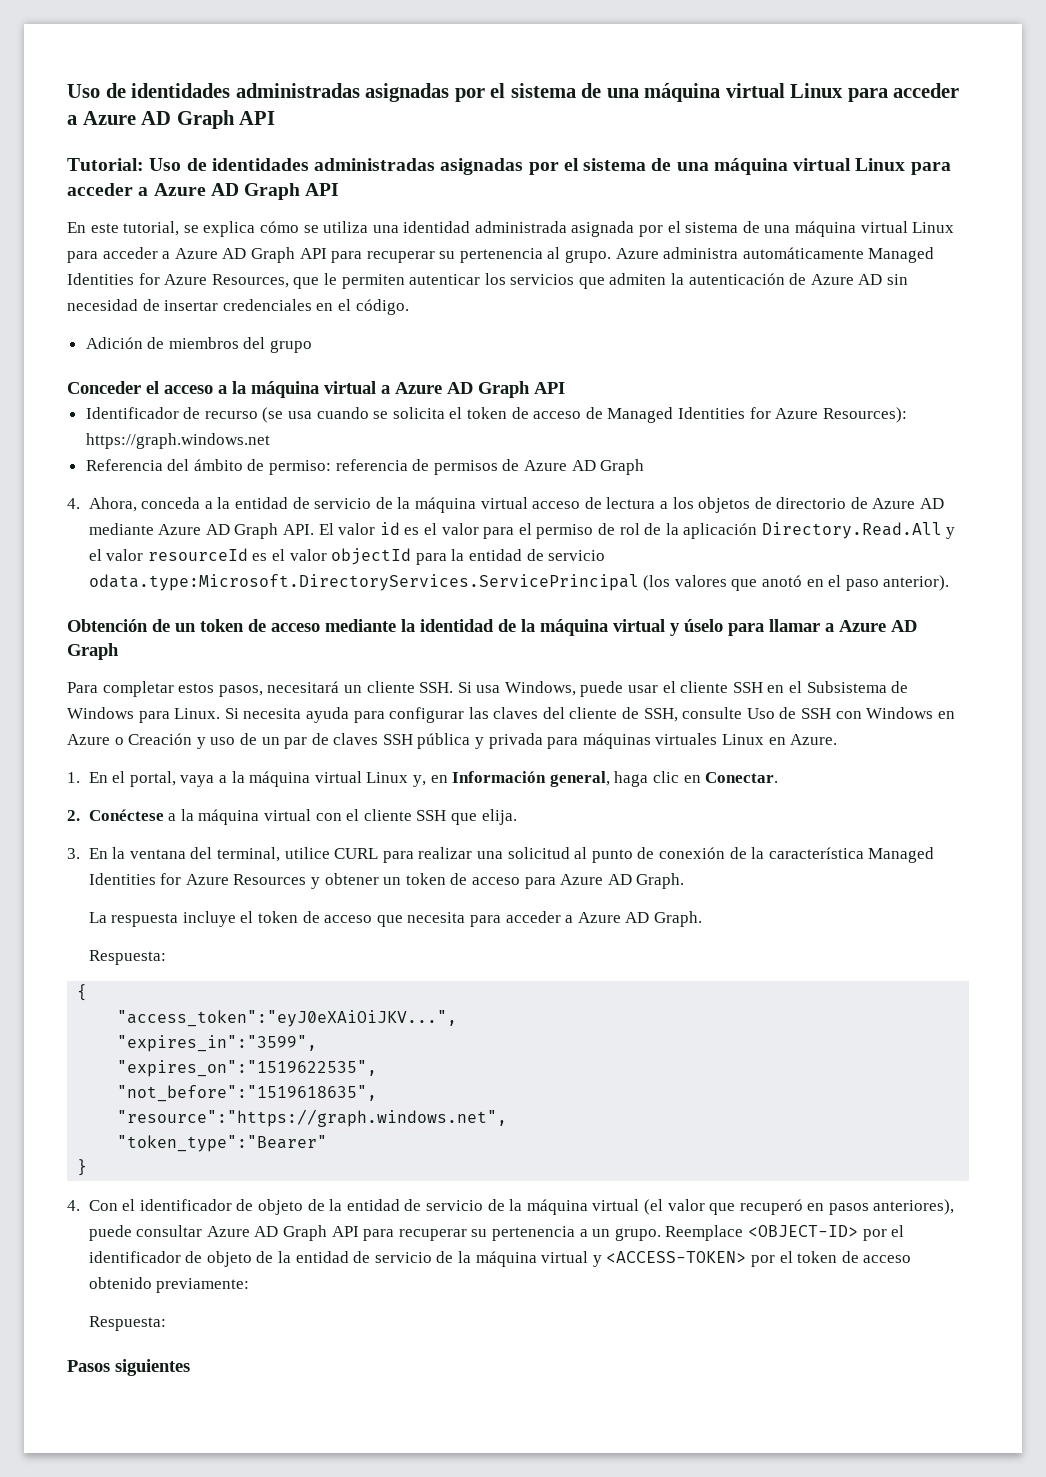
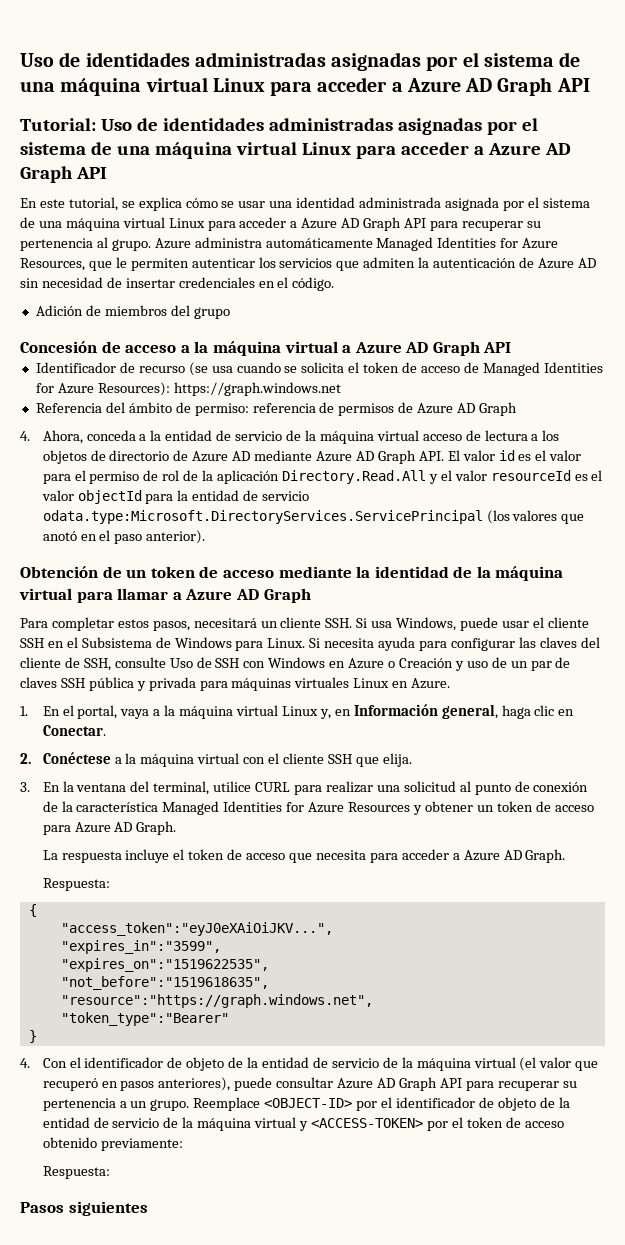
- En este tutorial, se explica cómo se utiliza una identidad administrada asignada por el sistema de una máquina virtual Linux para acceder a Azure AD Graph API para recuperar su pertenencia al grupo.
+ En este tutorial, se explica cómo se usar una identidad administrada asignada por el sistema de una máquina virtual Linux para acceder a Azure AD Graph API para recuperar su pertenencia al grupo.
- Conceder el acceso a la máquina virtual a Azure AD Graph API
+ Concesión de acceso a la máquina virtual a Azure AD Graph API
- Obtención de un token de acceso mediante la identidad de la máquina virtual y úselo para llamar a Azure AD Graph
+ Obtención de un token de acceso mediante la identidad de la máquina virtual para llamar a Azure AD Graph

